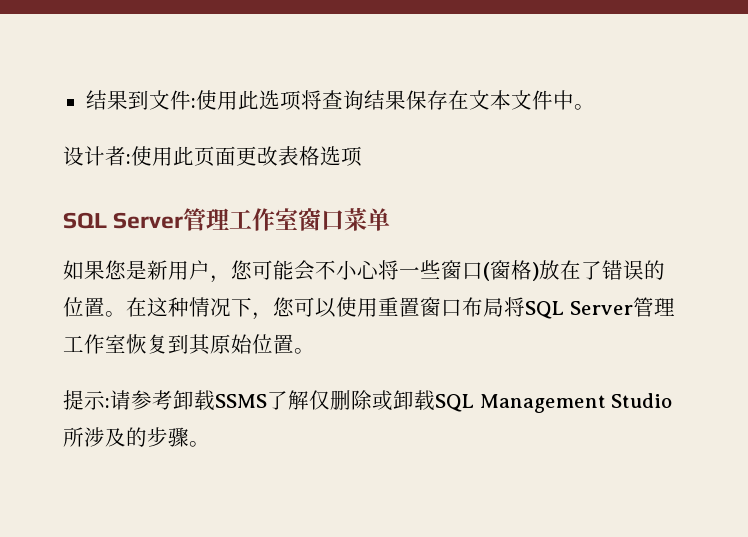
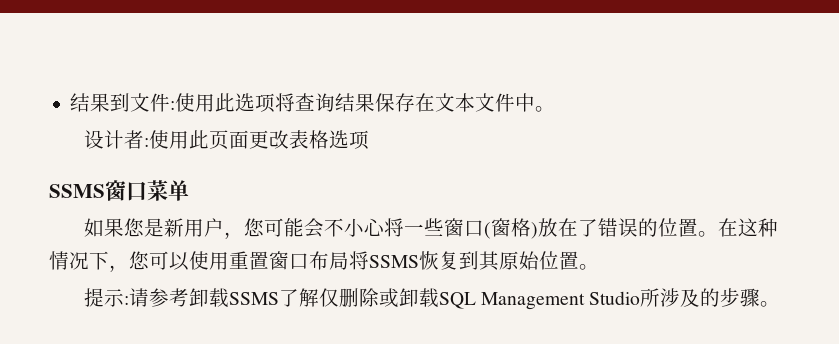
- SQL Server管理工作室窗口菜单
+ SSMS窗口菜单
- 在这种情况下，您可以使用重置窗口布局将SQL Server管理工作室恢复到其原始位置。
+ 在这种情况下，您可以使用重置窗口布局将SSMS恢复到其原始位置。

